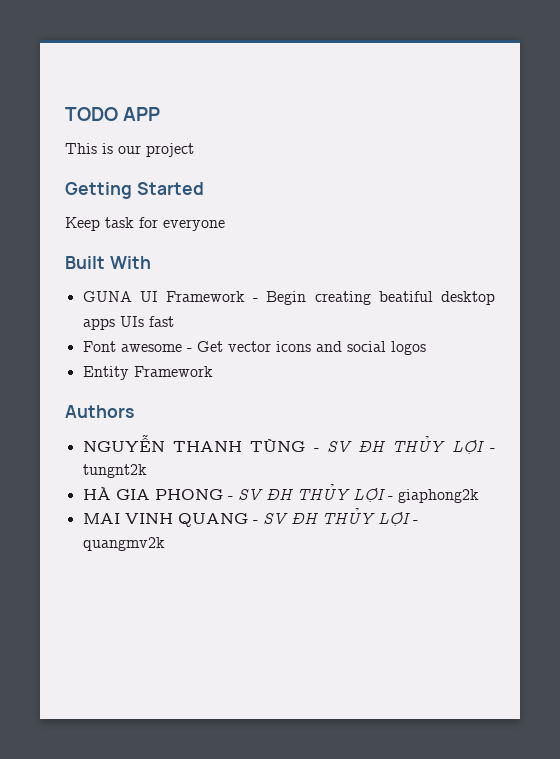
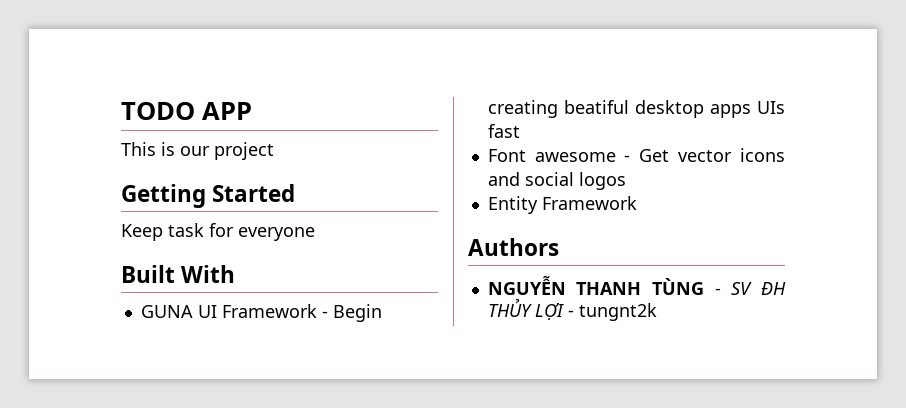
- HÀ GIA PHONG - SV ĐH THỦY LỢI - giaphong2k
- MAI VINH QUANG - SV ĐH THỦY LỢI - quangmv2k

